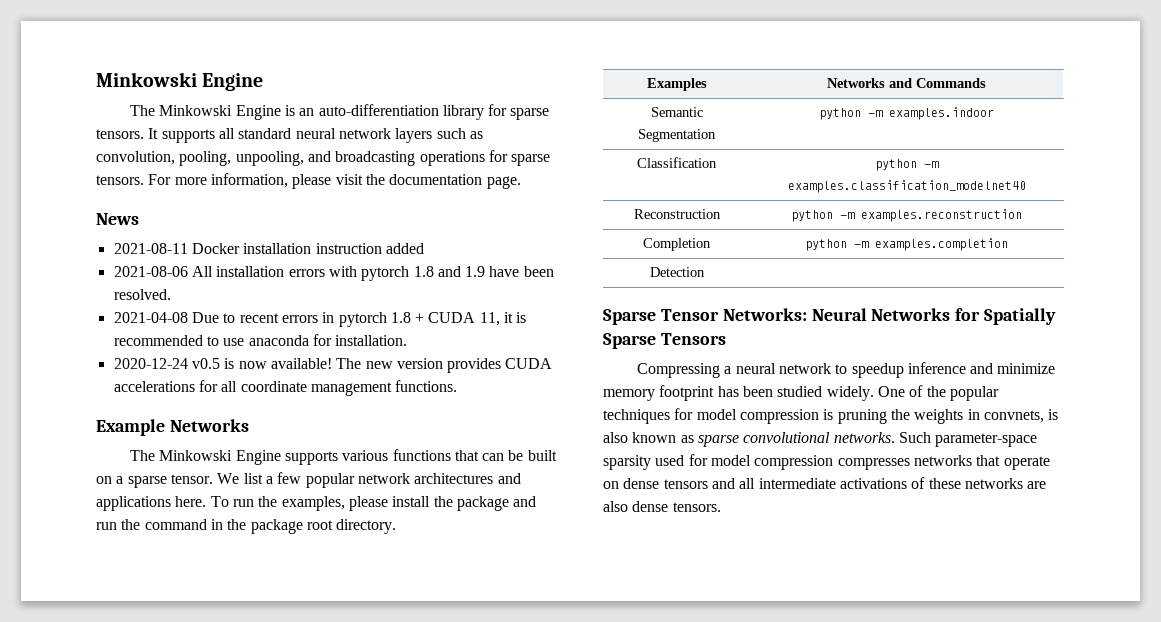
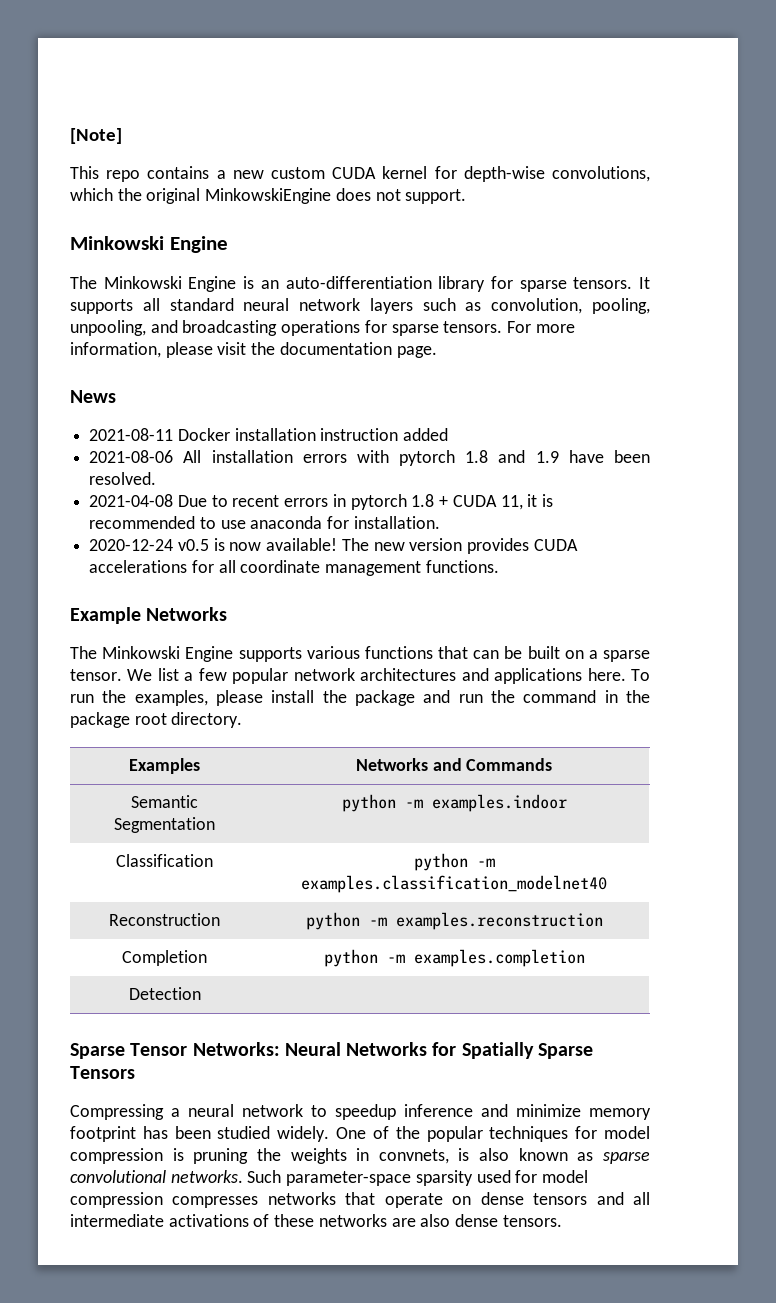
+ [Note]
+ This repo contains a new custom CUDA kernel for depth-wise convolutions, which the original MinkowskiEngine does not support.

